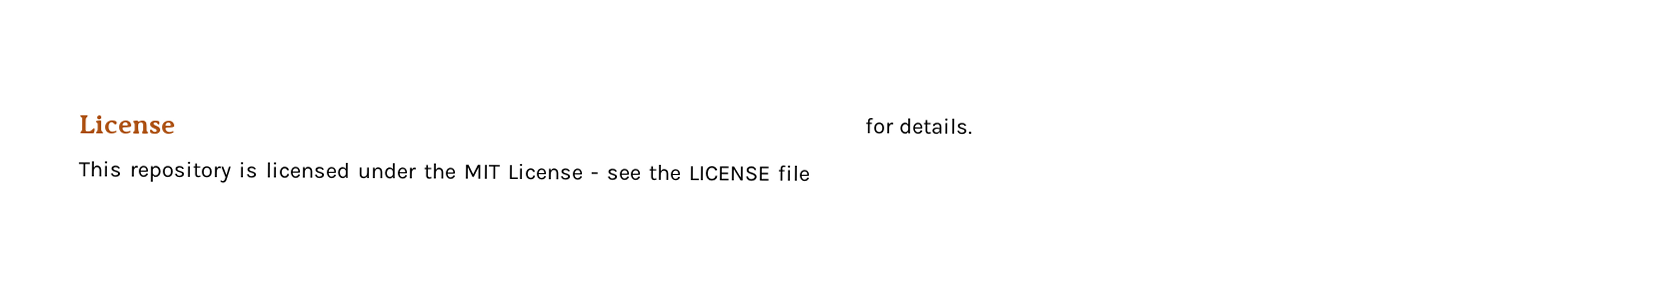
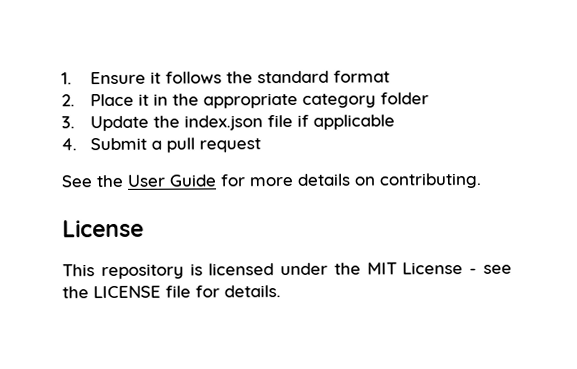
+ 1. Ensure it follows the standard format
+ 2. Place it in the appropriate category folder
+ 3. Update the index.json file if applicable
+ 4. Submit a pull request
+ See the User Guide for more details on contributing.

